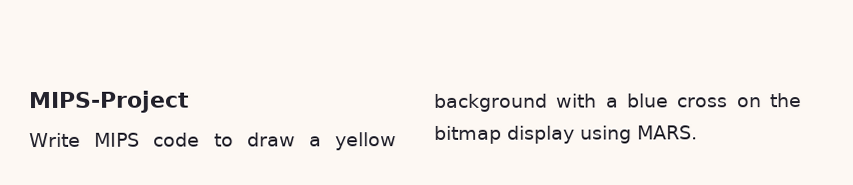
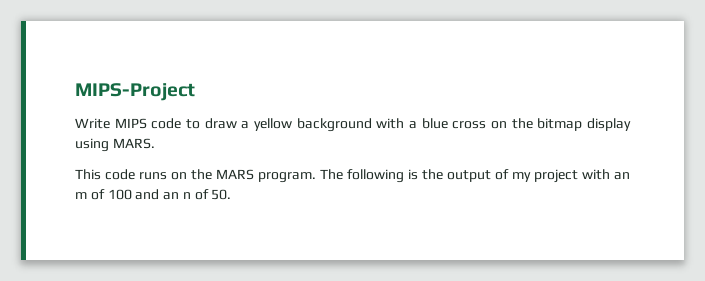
+ This code runs on the MARS program. The following is the output of my project with an m of 100 and an n of 50.

